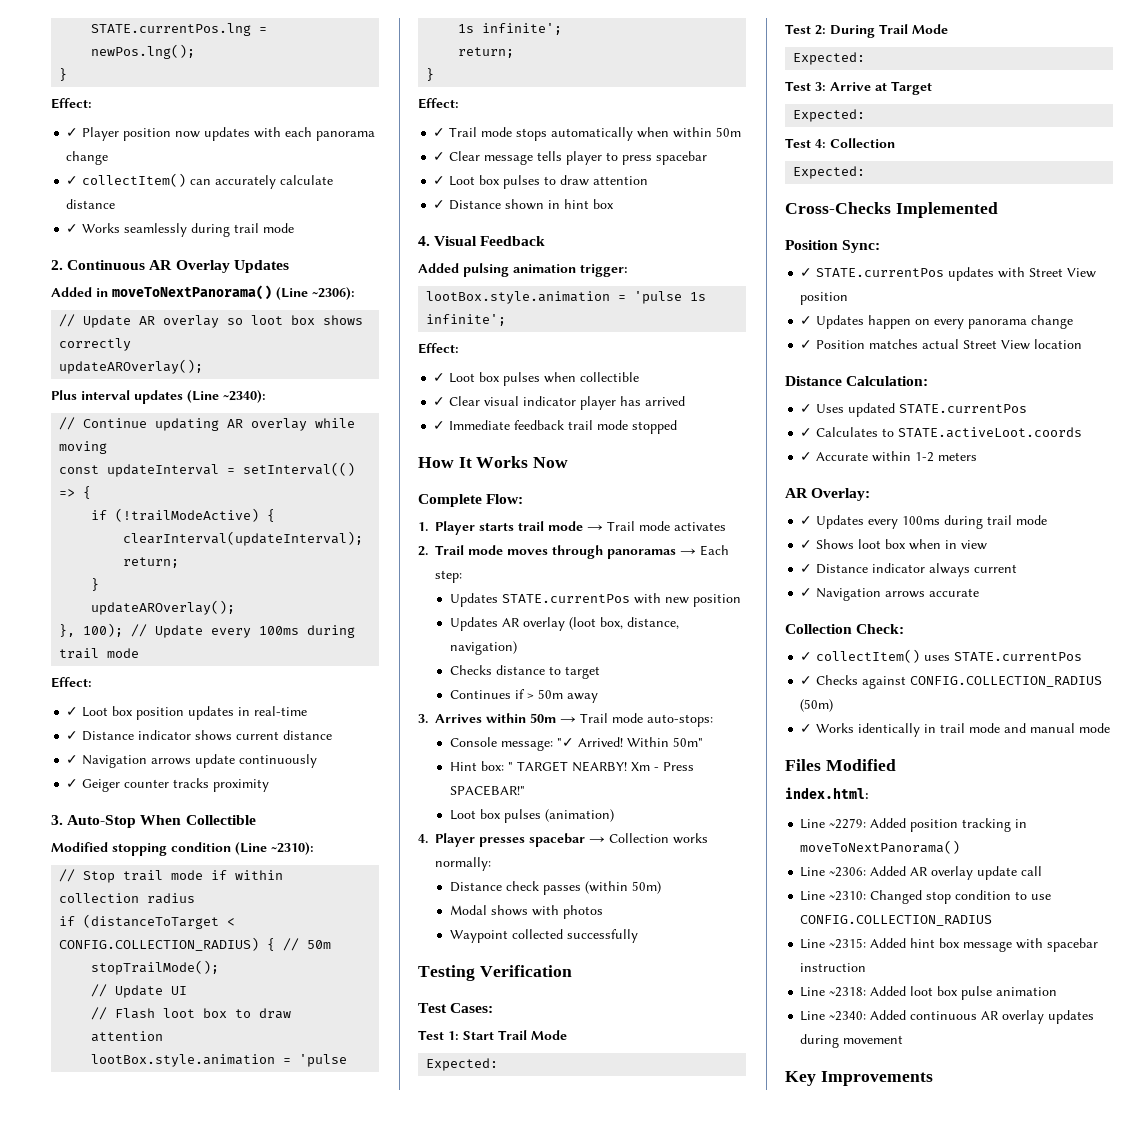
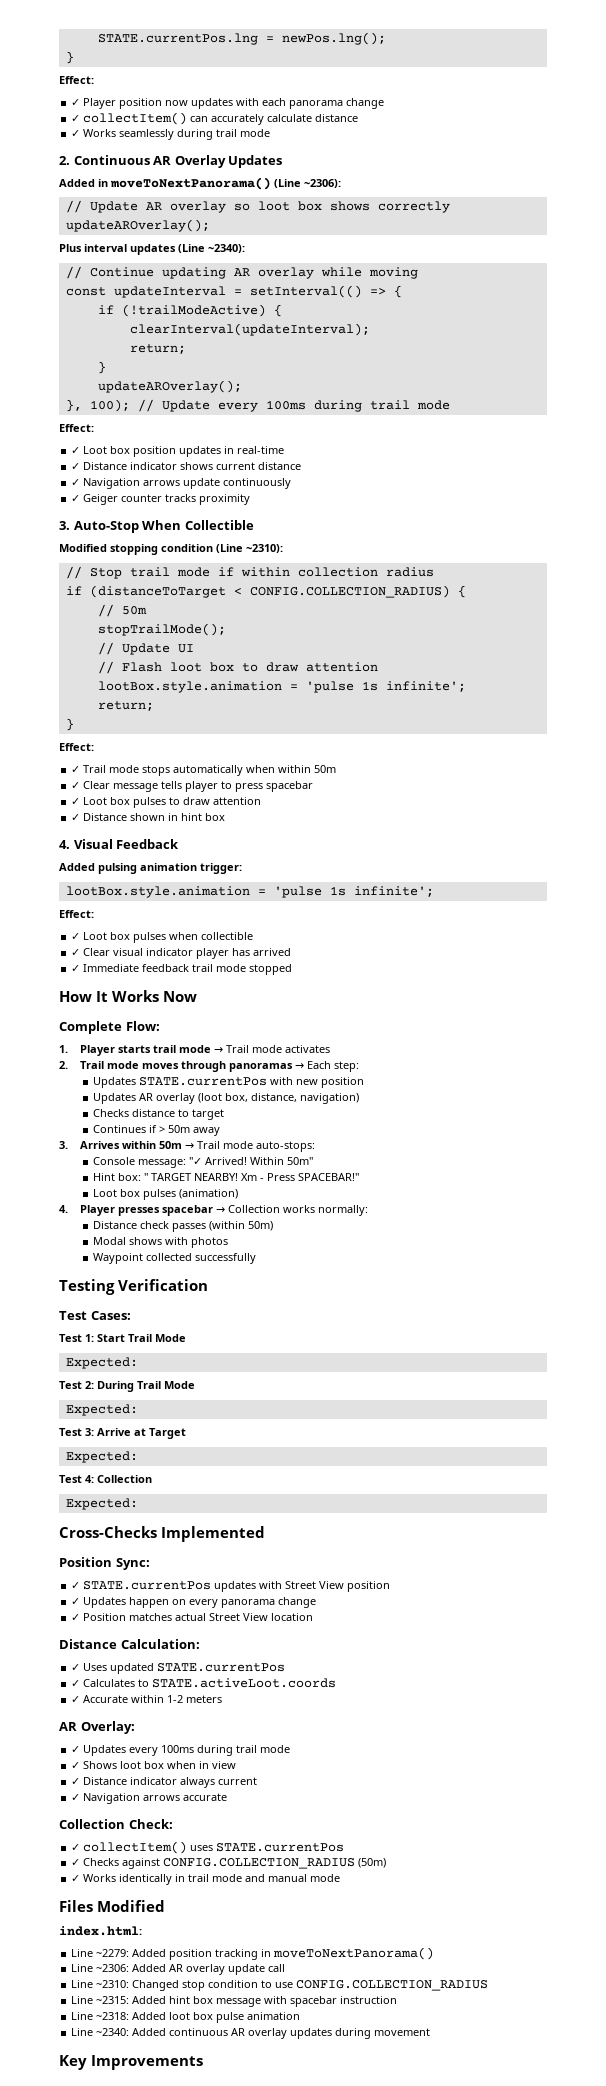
- if (distanceToTarget < CONFIG.COLLECTION_RADIUS) { // 50m
+ if (distanceToTarget < CONFIG.COLLECTION_RADIUS) {
+ // 50m

